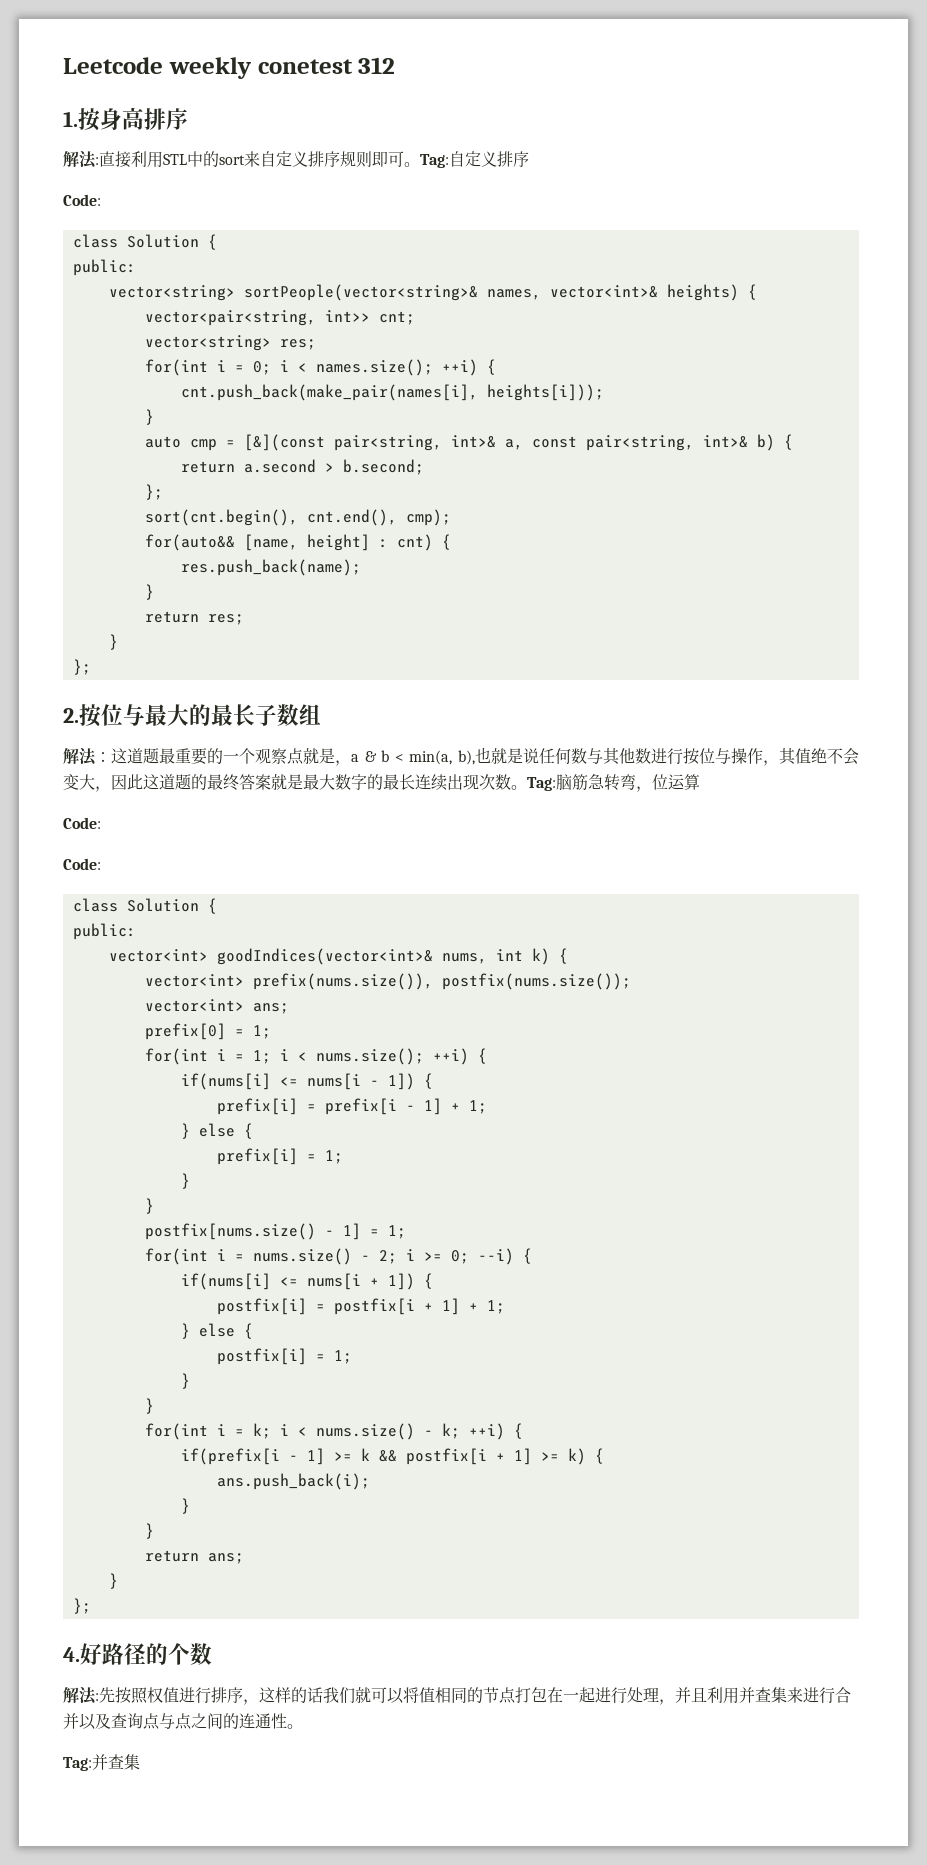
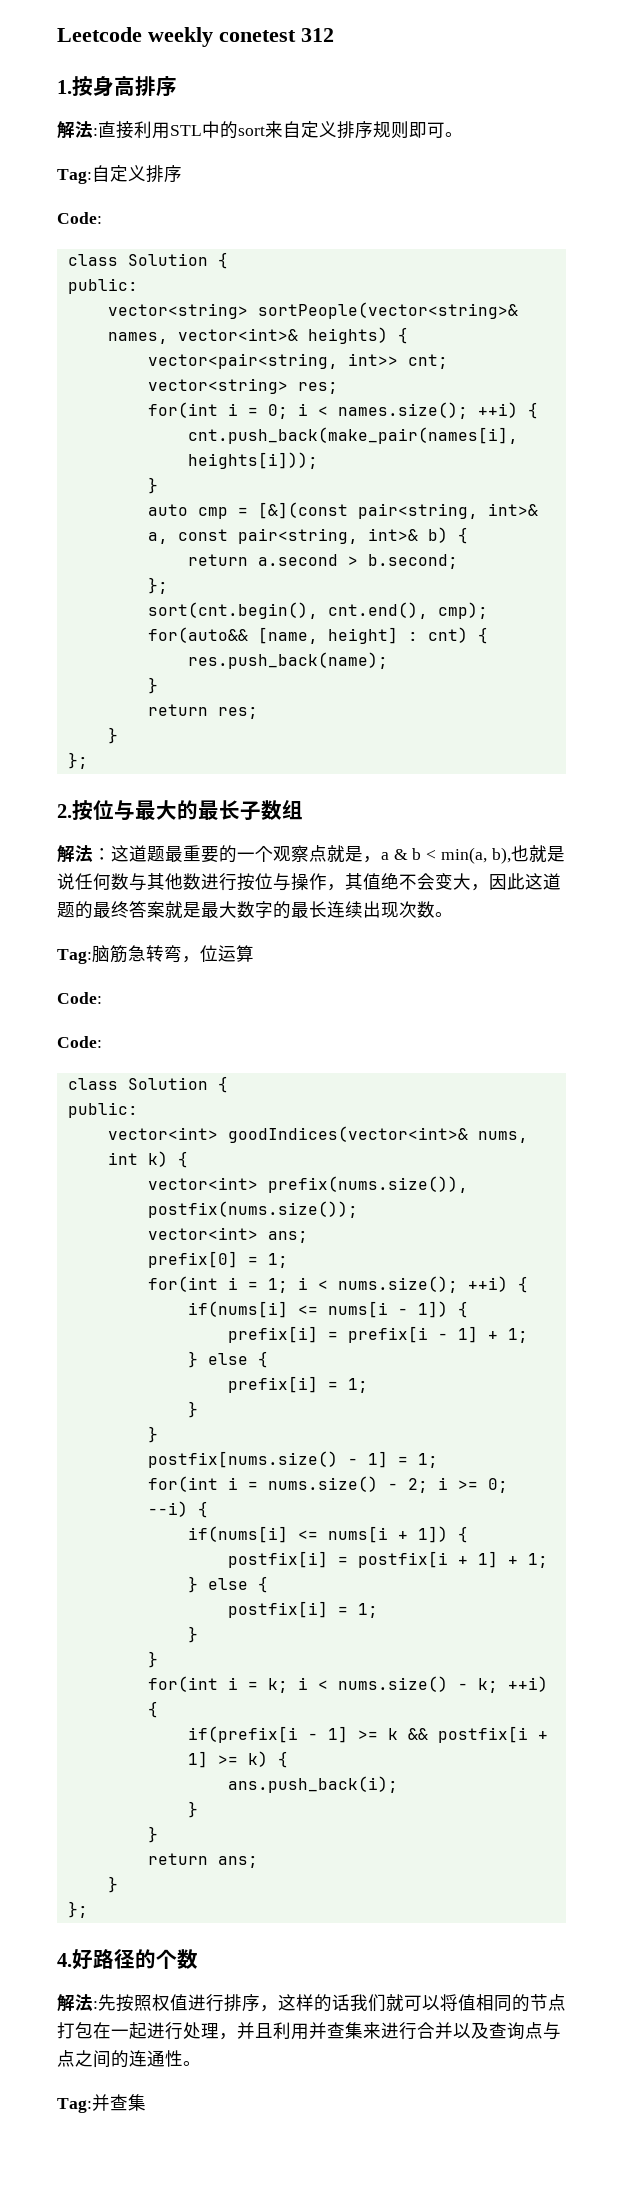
- 解法:直接利用STL中的sort来自定义排序规则即可。Tag:自定义排序
+ 解法:直接利用STL中的sort来自定义排序规则即可。
+ Tag:自定义排序
- 解法：这道题最重要的一个观察点就是，a & b < min(a, b),也就是说任何数与其他数进行按位与操作，其值绝不会变大，因此这道题的最终答案就是最大数字的最长连续出现次数。Tag:脑筋急转弯，位运算
+ 解法：这道题最重要的一个观察点就是，a & b < min(a, b),也就是说任何数与其他数进行按位与操作，其值绝不会变大，因此这道题的最终答案就是最大数字的最长连续出现次数。
+ Tag:脑筋急转弯，位运算

